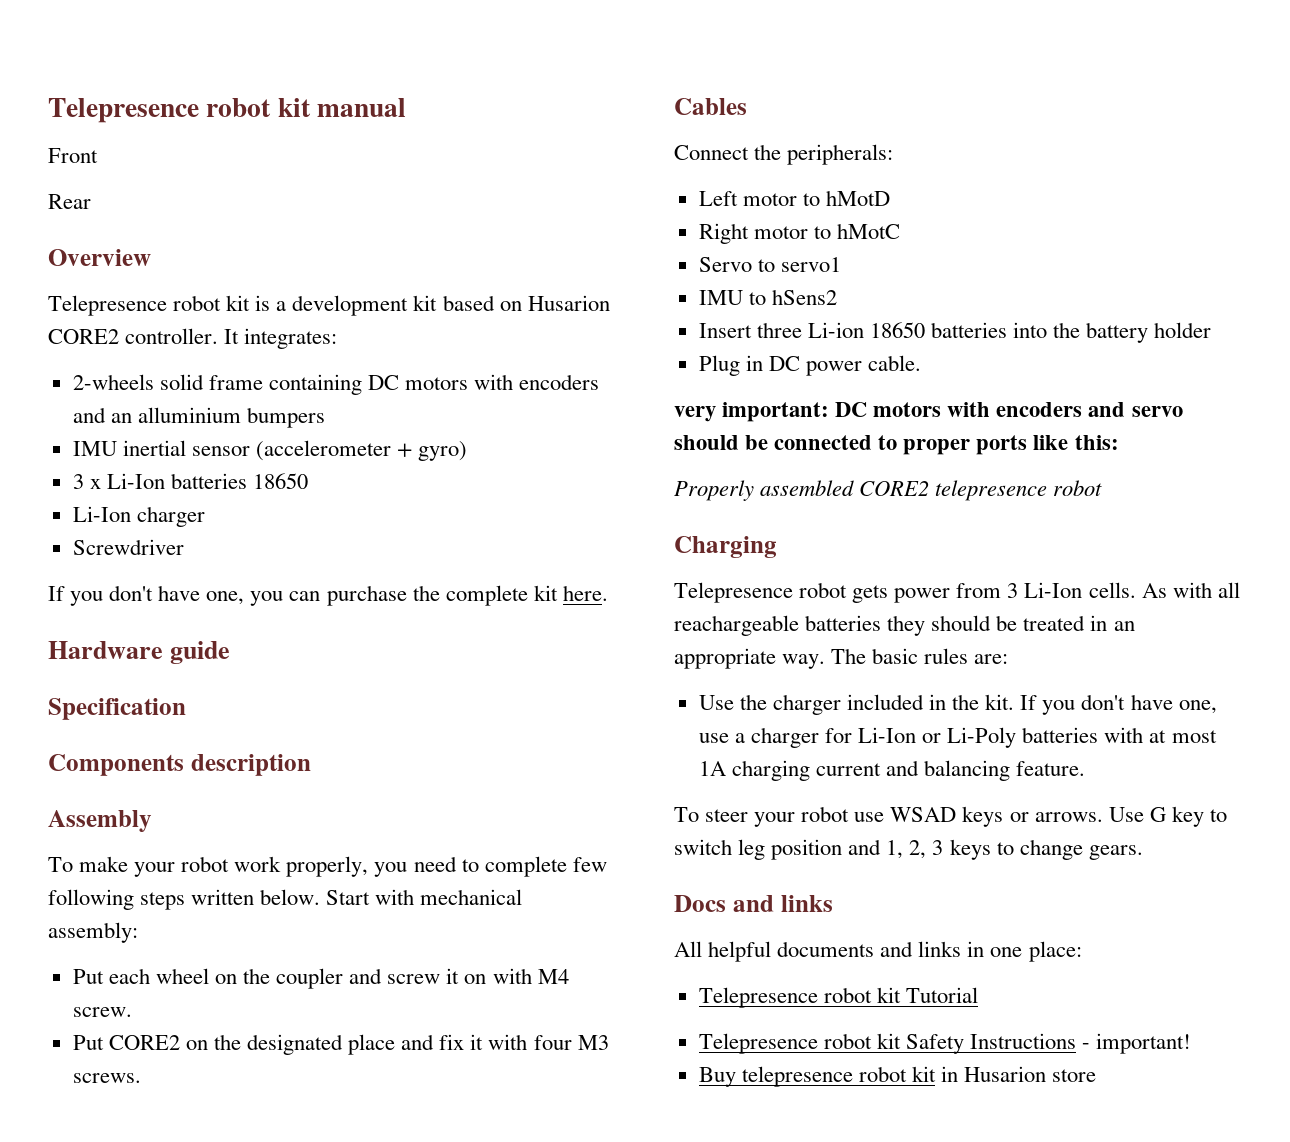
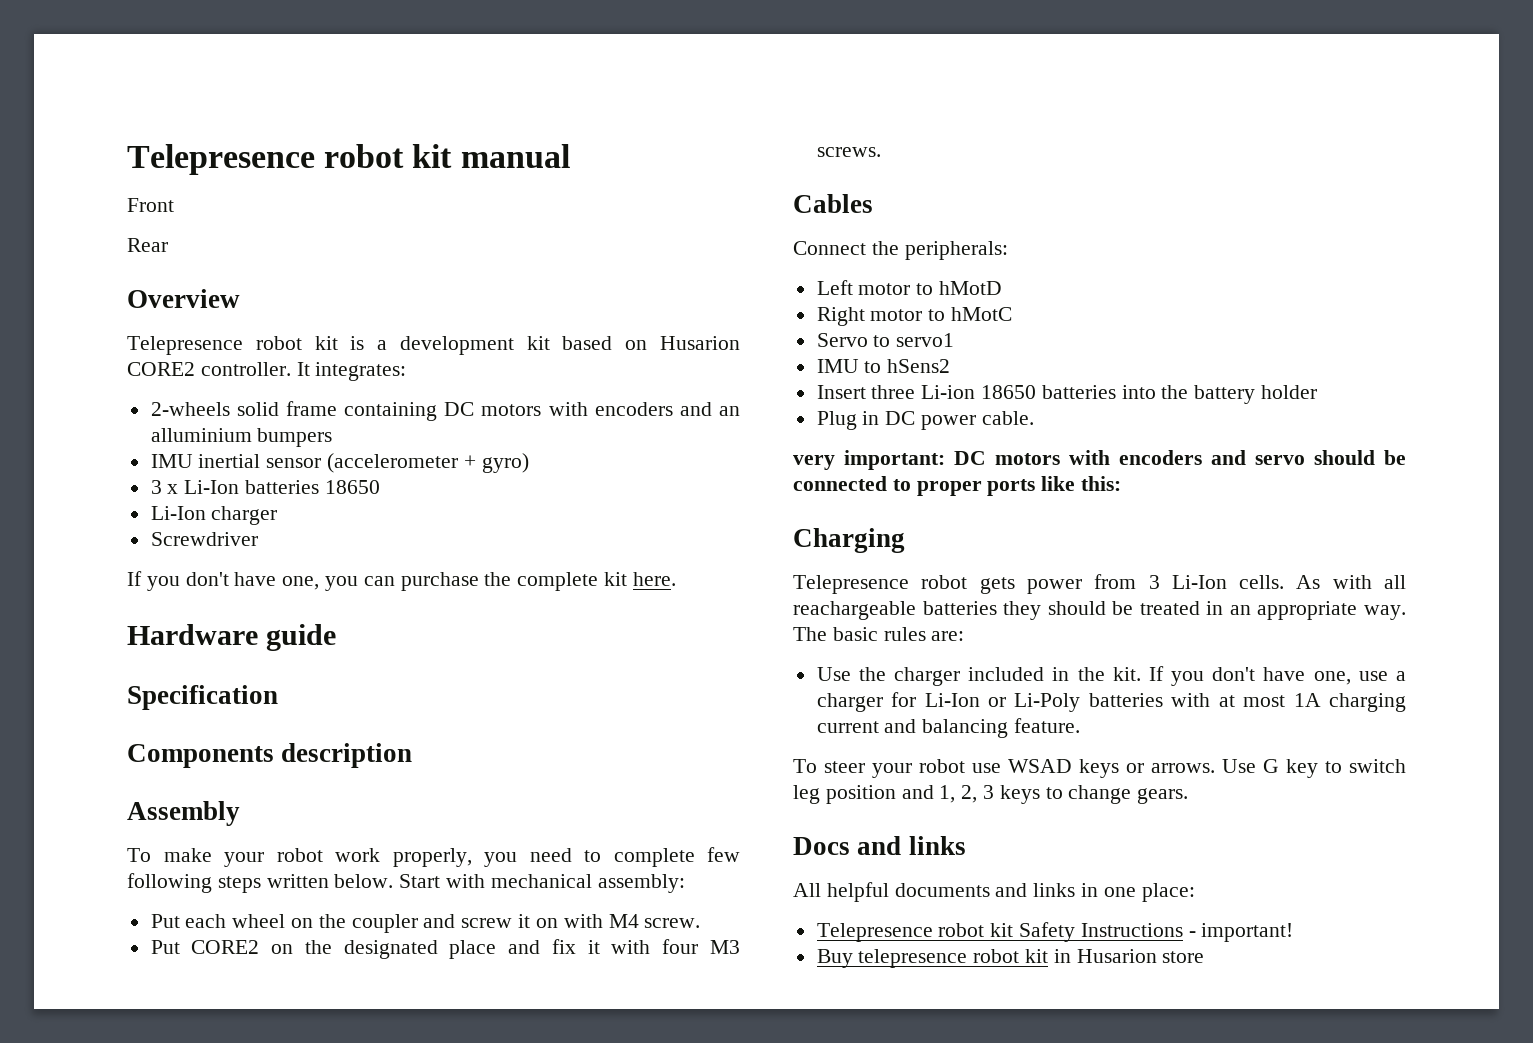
- Properly assembled CORE2 telepresence robot
- Telepresence robot kit Tutorial

